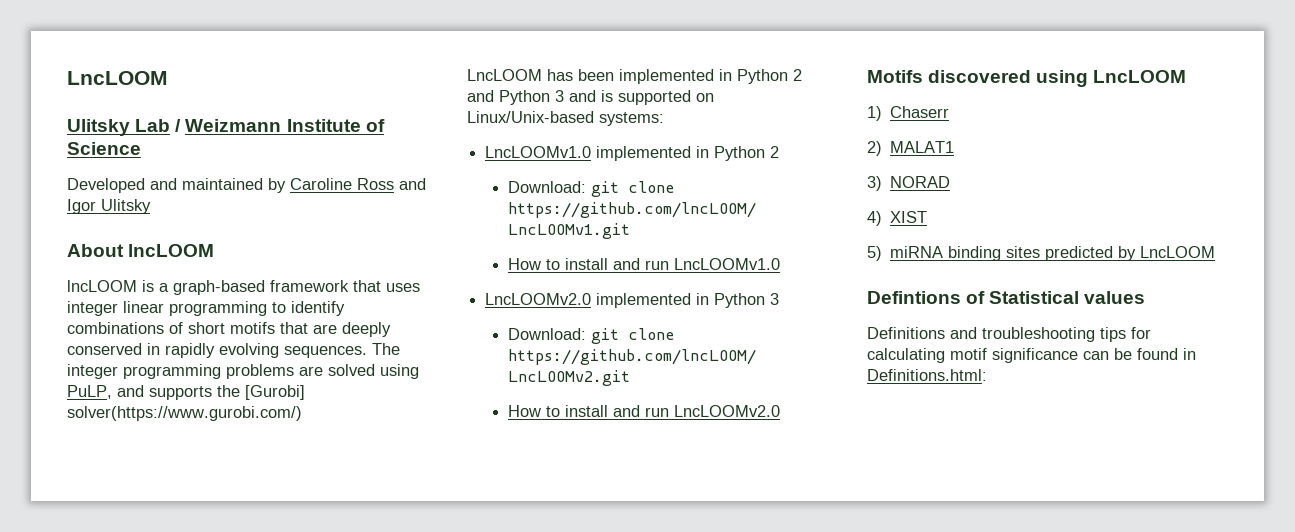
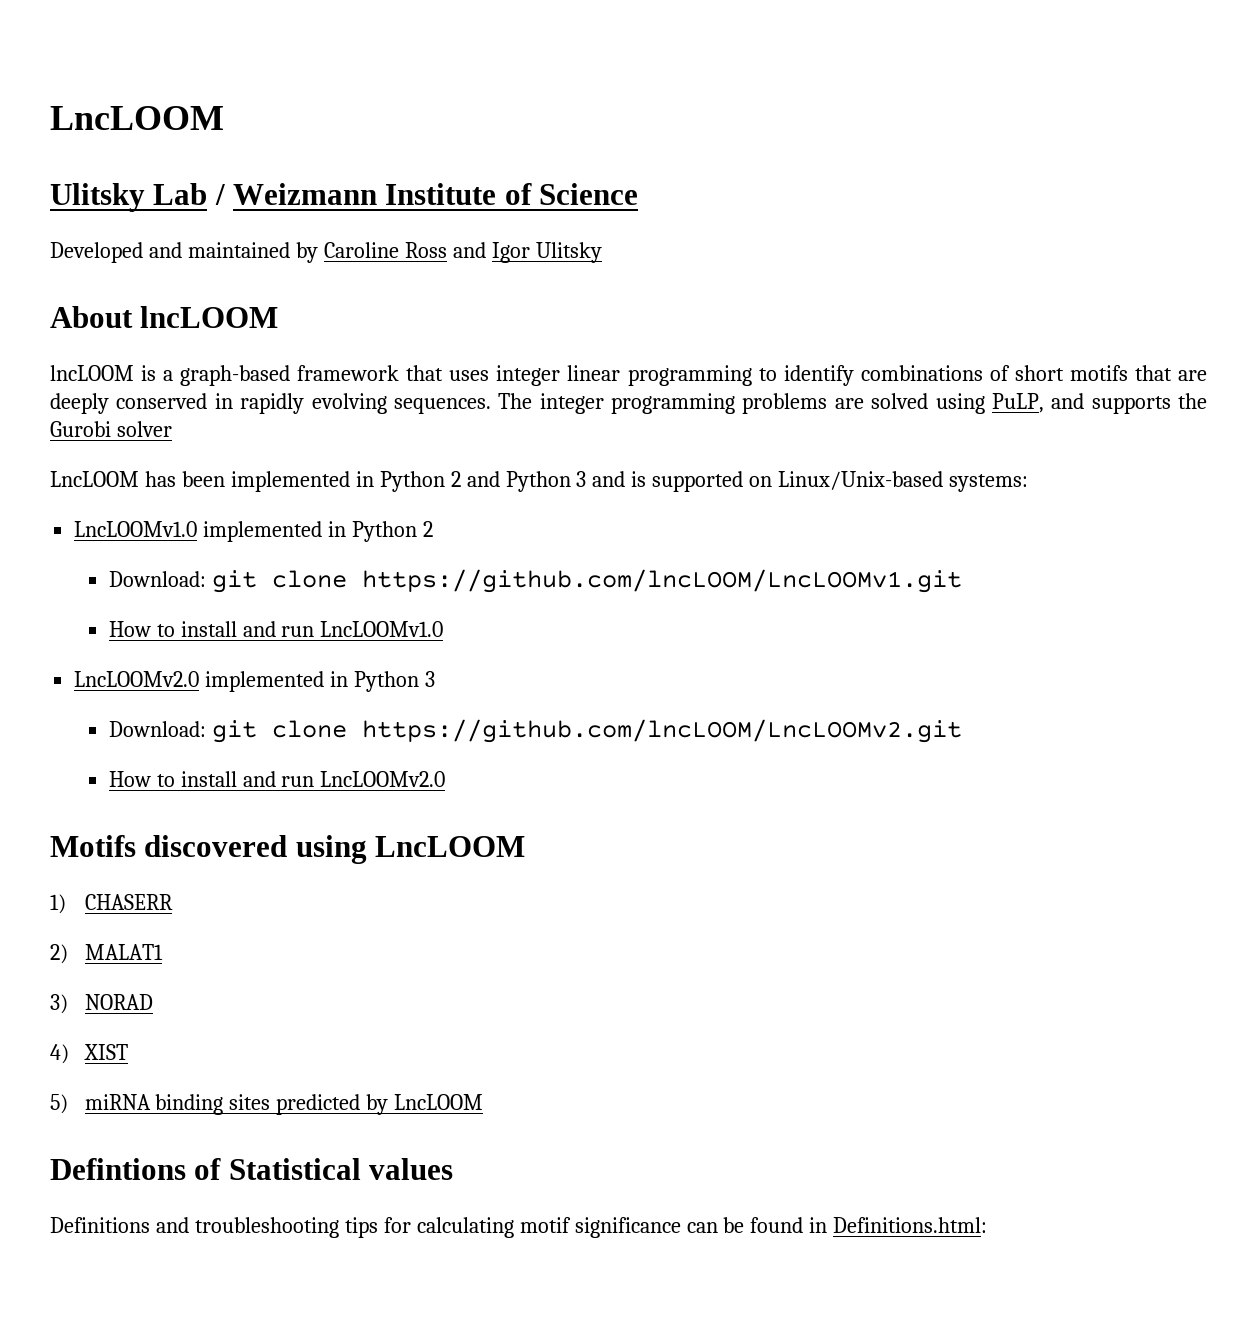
- The integer programming problems are solved using PuLP, and supports the [Gurobi] solver(https://www.gurobi.com/)
+ The integer programming problems are solved using PuLP, and supports the Gurobi solver
- 1) Chaserr
+ 1) CHASERR

